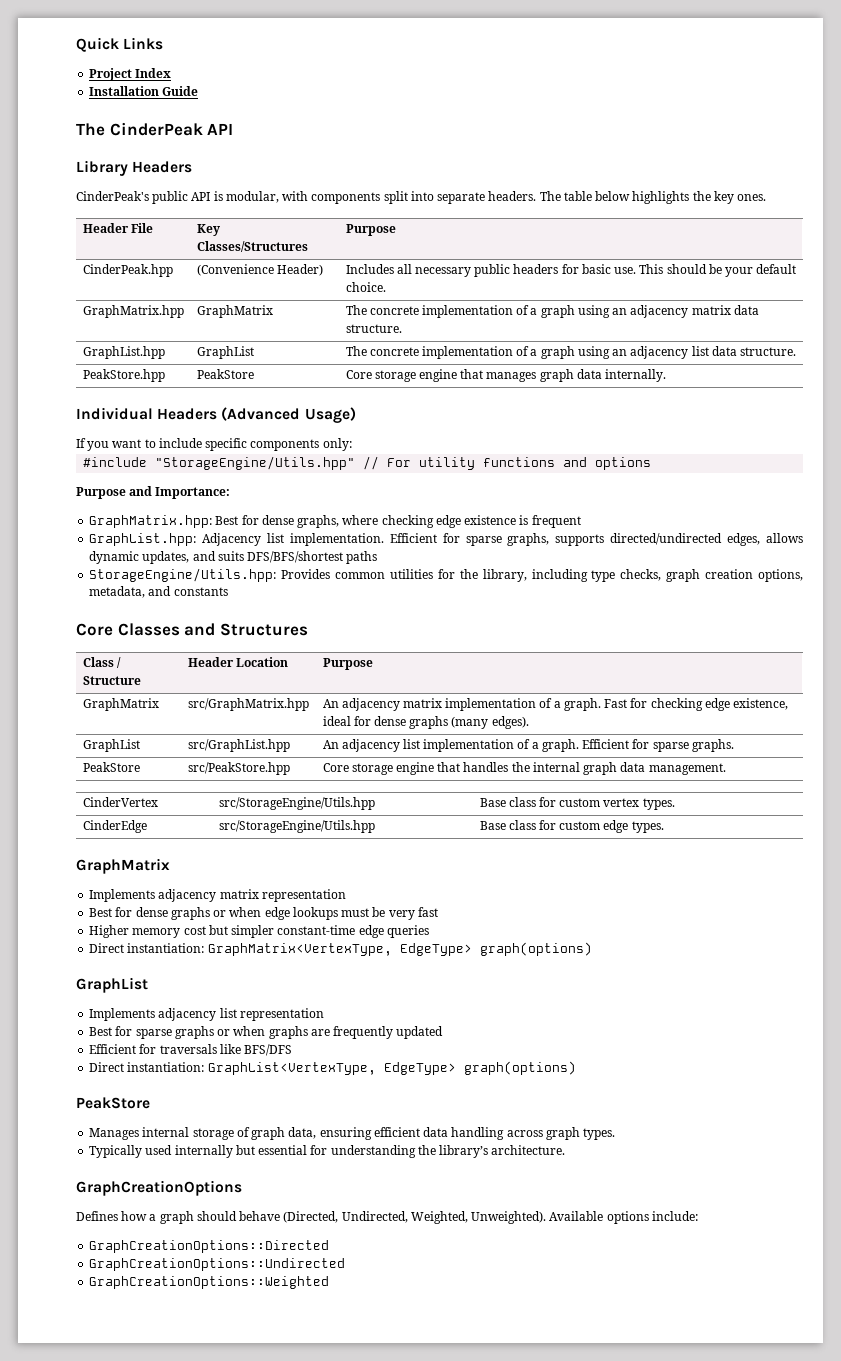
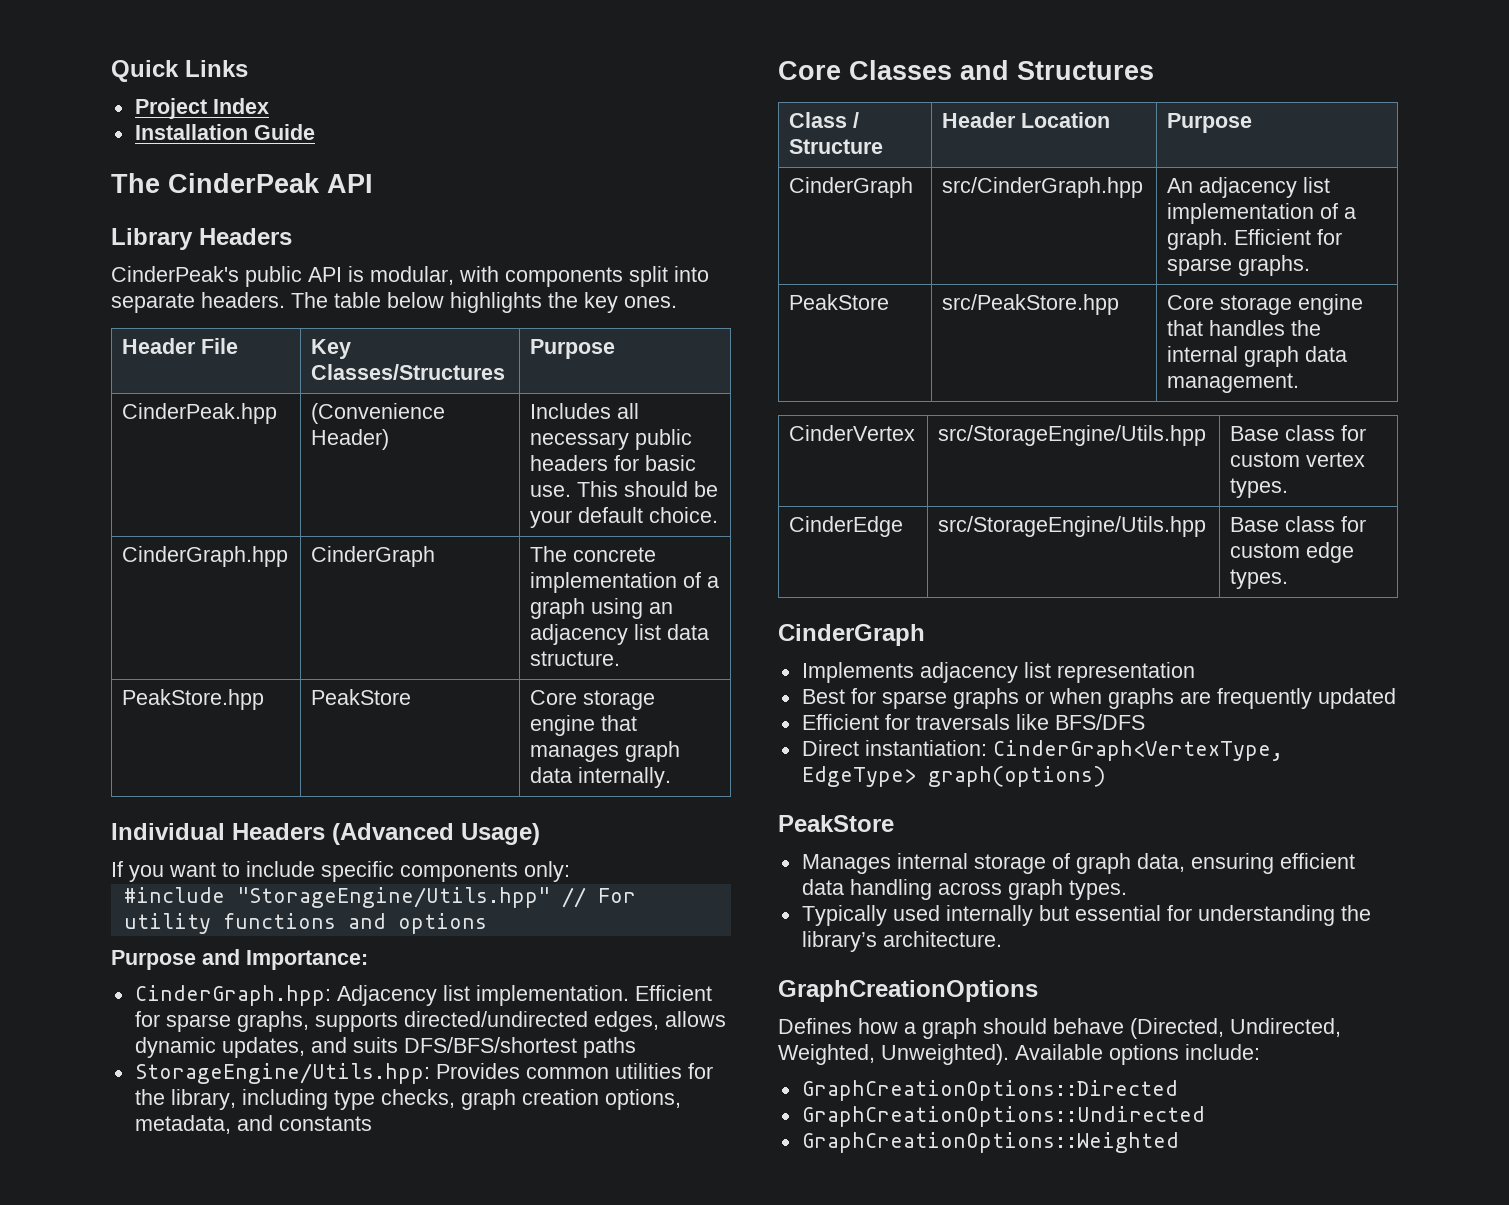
- GraphMatrix.hpp | GraphMatrix | The concrete implementation of a graph using an adjacency matrix data structure.
- GraphList.hpp | GraphList | The concrete implementation of a graph using an adjacency list data structure.
+ CinderGraph.hpp | CinderGraph | The concrete implementation of a graph using an adjacency list data structure.
- GraphMatrix.hpp: Best for dense graphs, where checking edge existence is frequent
- GraphList.hpp: Adjacency list implementation.
+ CinderGraph.hpp: Adjacency list implementation.
- GraphMatrix | src/GraphMatrix.hpp | An adjacency matrix implementation of a graph. Fast for checking edge existence, ideal for dense graphs (many edges).
- GraphList | src/GraphList.hpp | An adjacency list implementation of a graph. Efficient for sparse graphs.
+ CinderGraph | src/CinderGraph.hpp | An adjacency list implementation of a graph. Efficient for sparse graphs.
  CinderEdge | src/StorageEngine/Utils.hpp | Base class for custom edge types.
- GraphMatrix
- Implements adjacency matrix representation
- Best for dense graphs or when edge lookups must be very fast
- Higher memory cost but simpler constant-time edge queries
- Direct instantiation: GraphMatrix<VertexType, EdgeType> graph(options)
- GraphList
+ CinderGraph
- Direct instantiation: GraphList<VertexType, EdgeType> graph(options)
+ Direct instantiation: CinderGraph<VertexType, EdgeType> graph(options)

